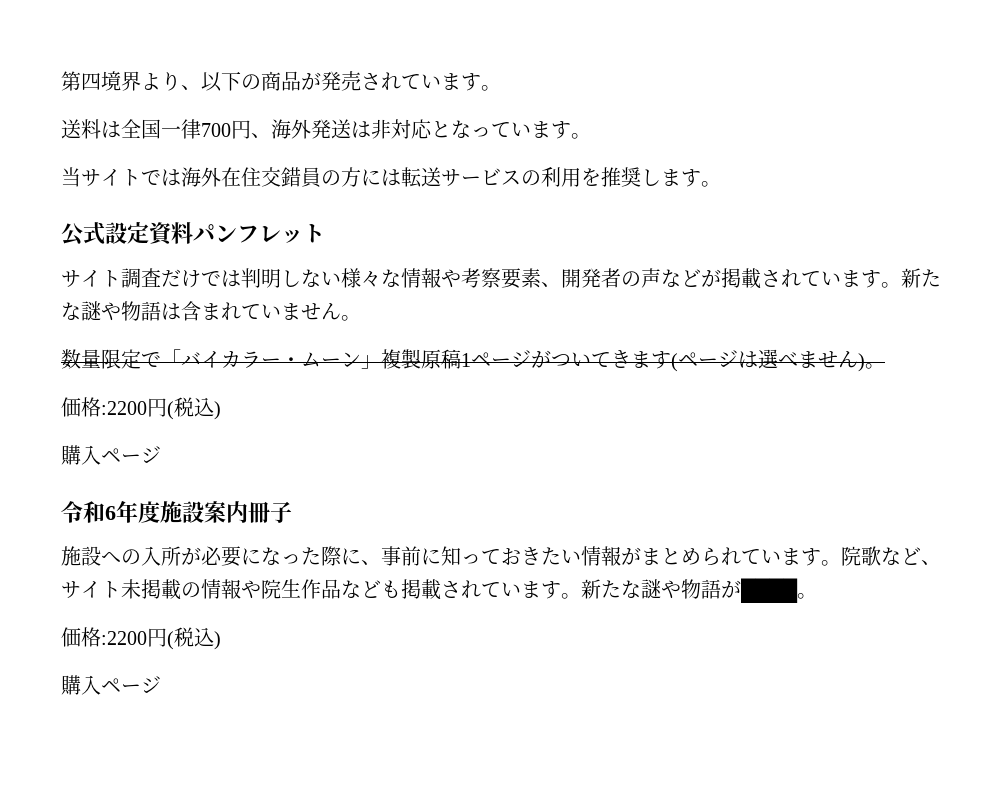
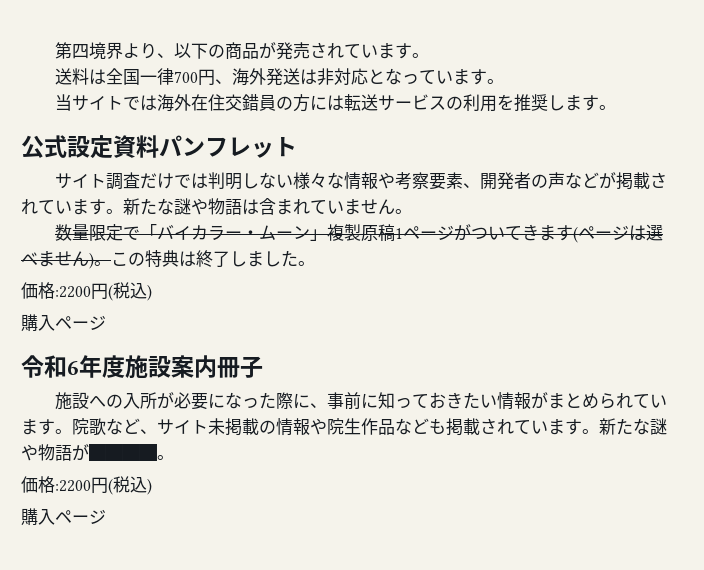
+ この特典は終了しました。

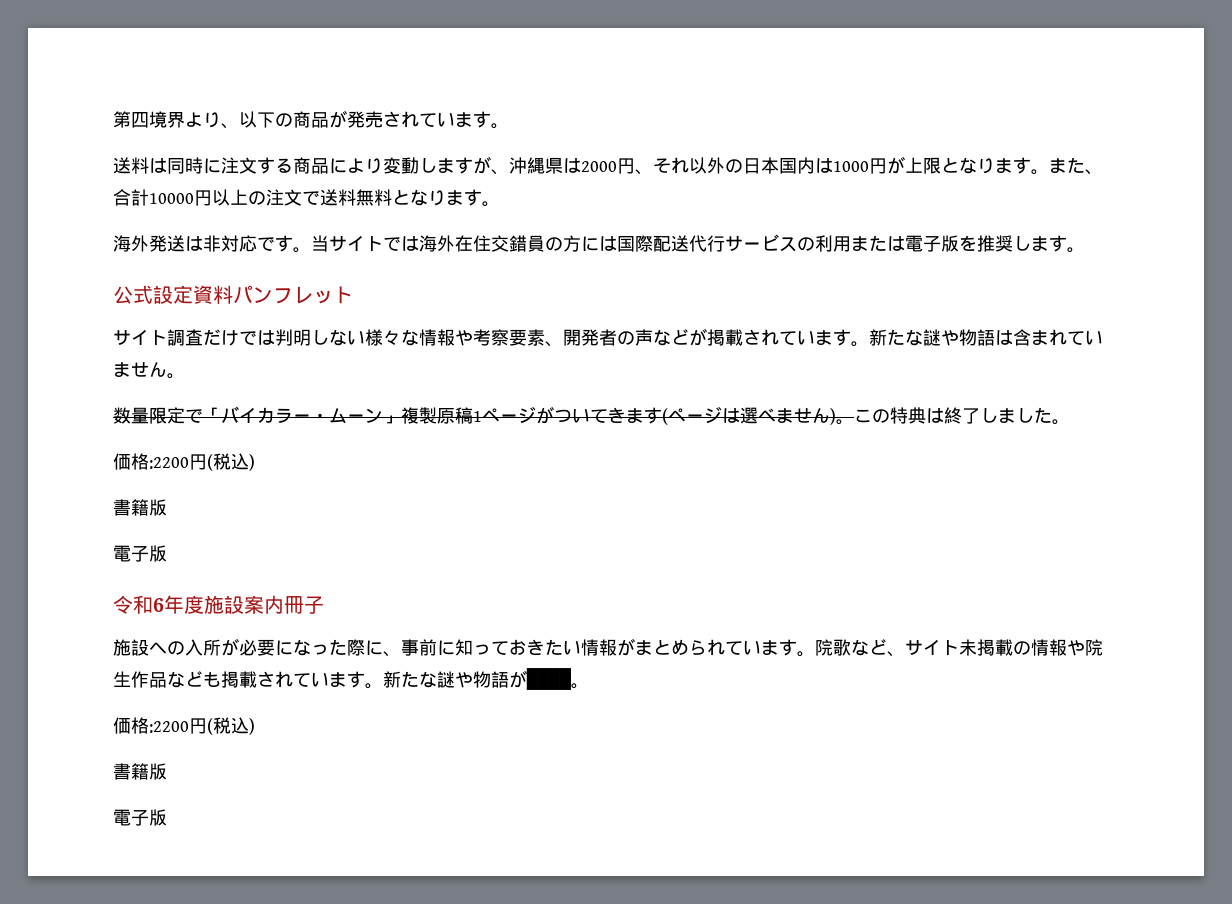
- 送料は全国一律700円、海外発送は非対応となっています。
- 当サイトでは海外在住交錯員の方には転送サービスの利用を推奨します。
+ 送料は同時に注文する商品により変動しますが、沖縄県は2000円、それ以外の日本国内は1000円が上限となります。また、合計10000円以上の注文で送料無料となります。
+ 海外発送は非対応です。当サイトでは海外在住交錯員の方には国際配送代行サービスの利用または電子版を推奨します。
  この特典は終了しました。
  価格:2200円(税込)
- 購入ページ
+ 書籍版
+ 電子版
  新たな謎や物語が████。
  価格:2200円(税込)
- 購入ページ
+ 書籍版
+ 電子版

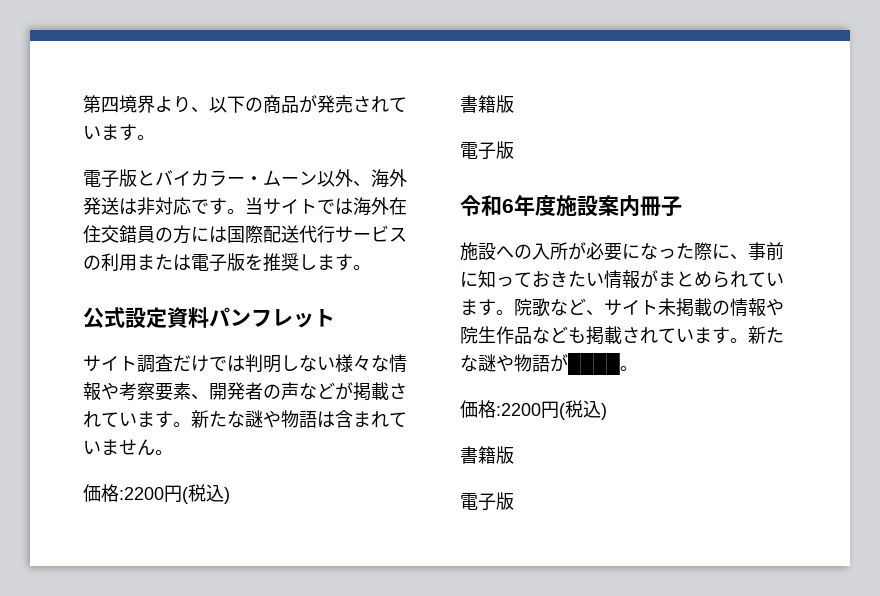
- 送料は同時に注文する商品により変動しますが、沖縄県は2000円、それ以外の日本国内は1000円が上限となります。また、合計10000円以上の注文で送料無料となります。
- 海外発送は非対応です。
+ 電子版とバイカラー・ムーン以外、海外発送は非対応です。
- 数量限定で「バイカラー・ムーン」複製原稿1ページがついてきます(ページは選べません)。この特典は終了しました。

